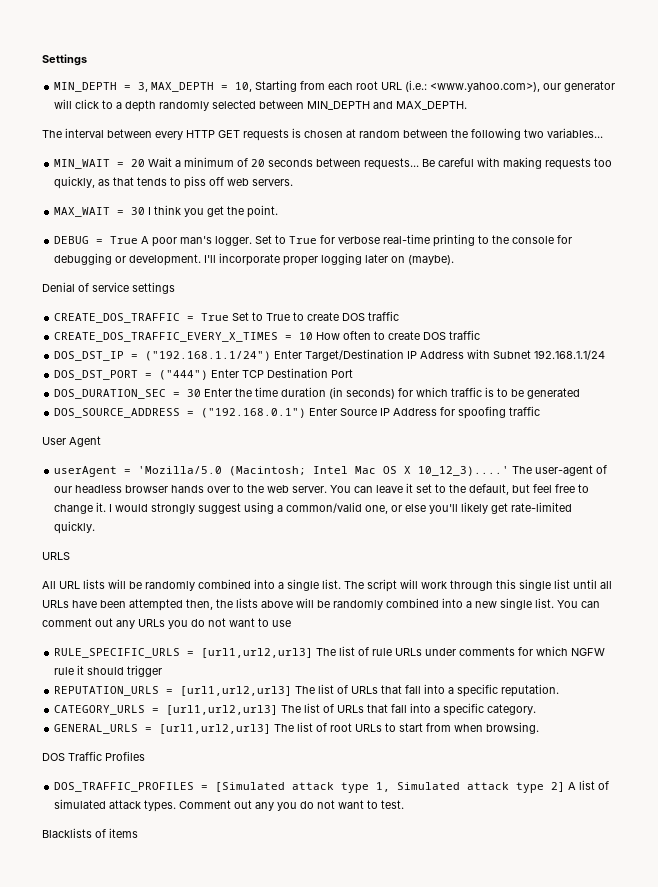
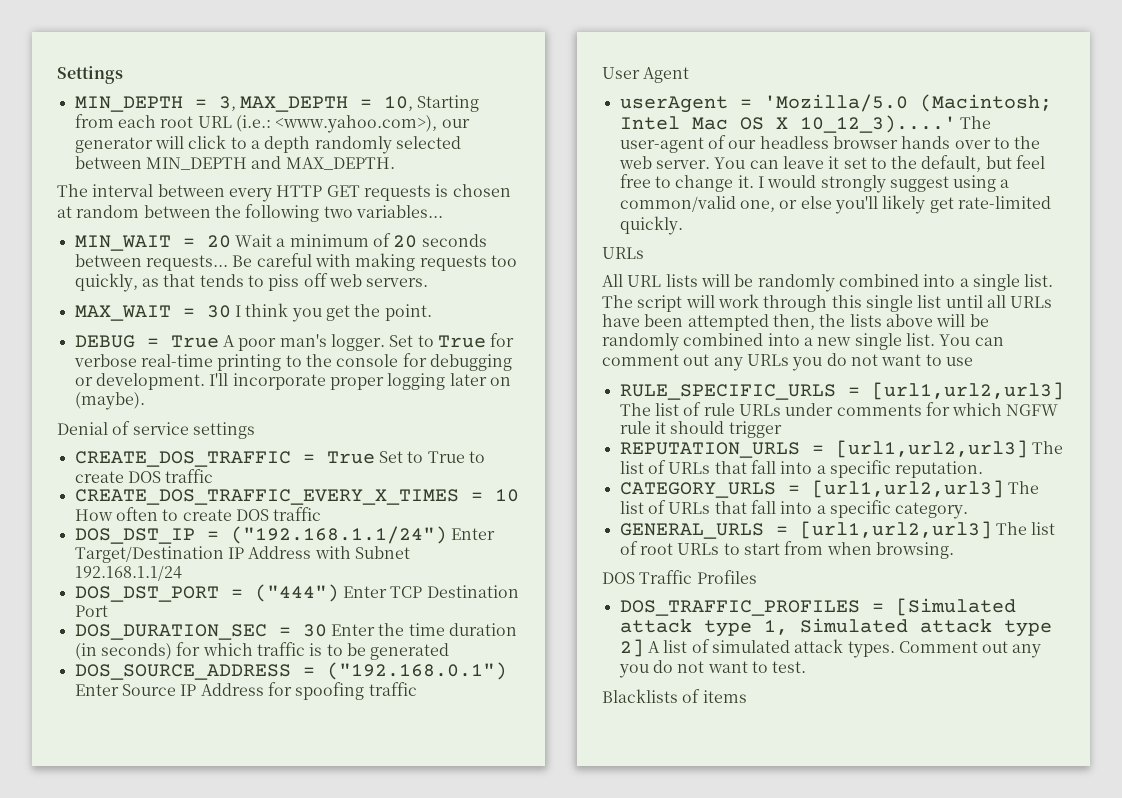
  I would strongly suggest using a common/valid one, or else you'll likely get rate-limited quickly.
- URLS
+ URLs

